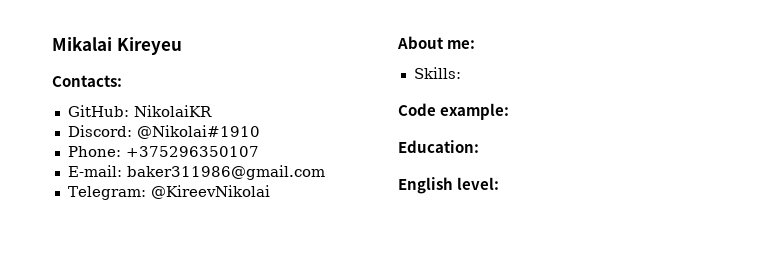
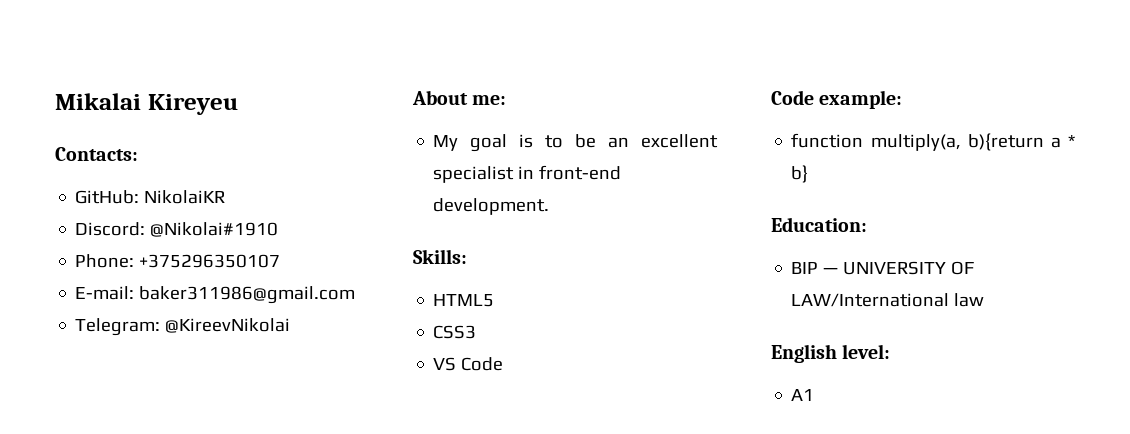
+ My goal is to be an excellent specialist in front-end development.
  Skills:
+ HTML5
+ CSS3
+ VS Code
  Code example:
+ function multiply(a, b){return a * b}
  Education:
+ BIP — UNIVERSITY OF LAW/International law
+ A1

